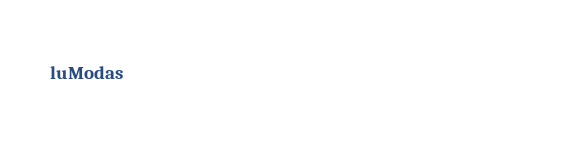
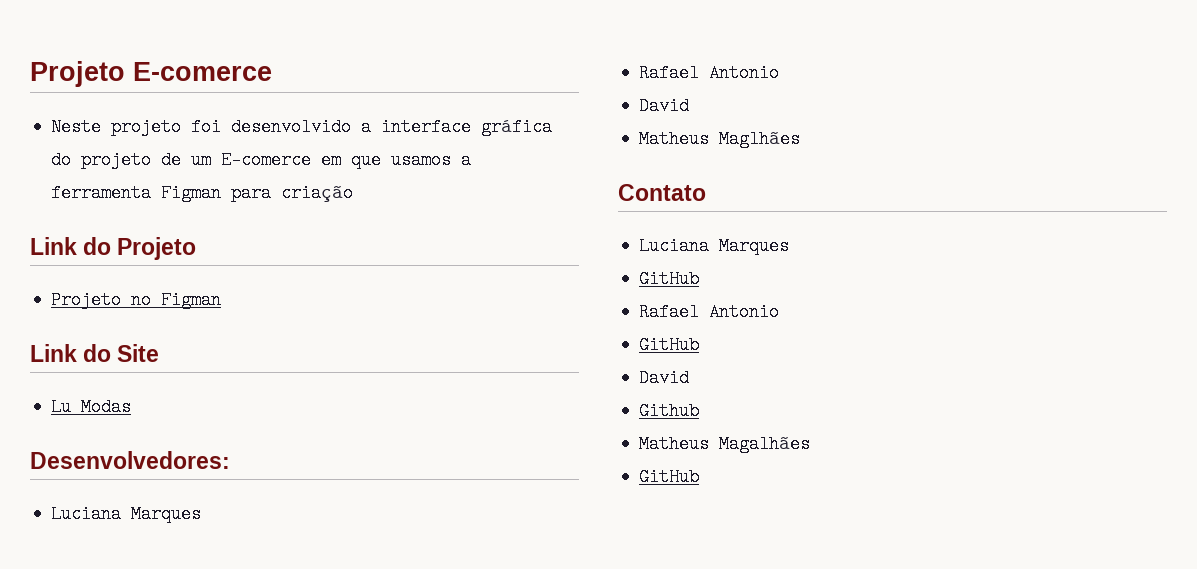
- luModas
+ Projeto E-comerce
+ Neste projeto foi desenvolvido a interface gráfica do projeto de um E-comerce em que usamos a ferramenta Figman para criação
+ Link do Projeto
+ Projeto no Figman
+ Link do Site
+ Lu Modas
+ Desenvolvedores:
+ Luciana Marques
+ Rafael Antonio
+ David
+ Matheus Maglhães
+ Contato
+ Luciana Marques
+ GitHub
+ Rafael Antonio
+ GitHub
+ David
+ Github
+ Matheus Magalhães
+ GitHub

